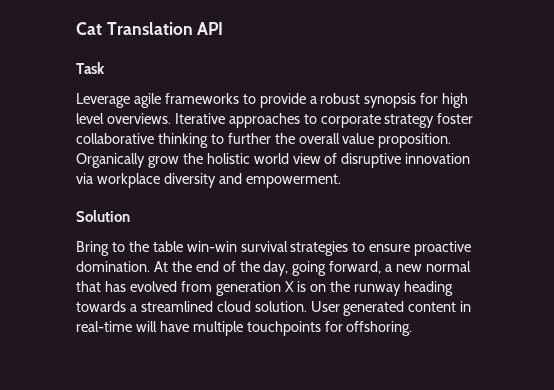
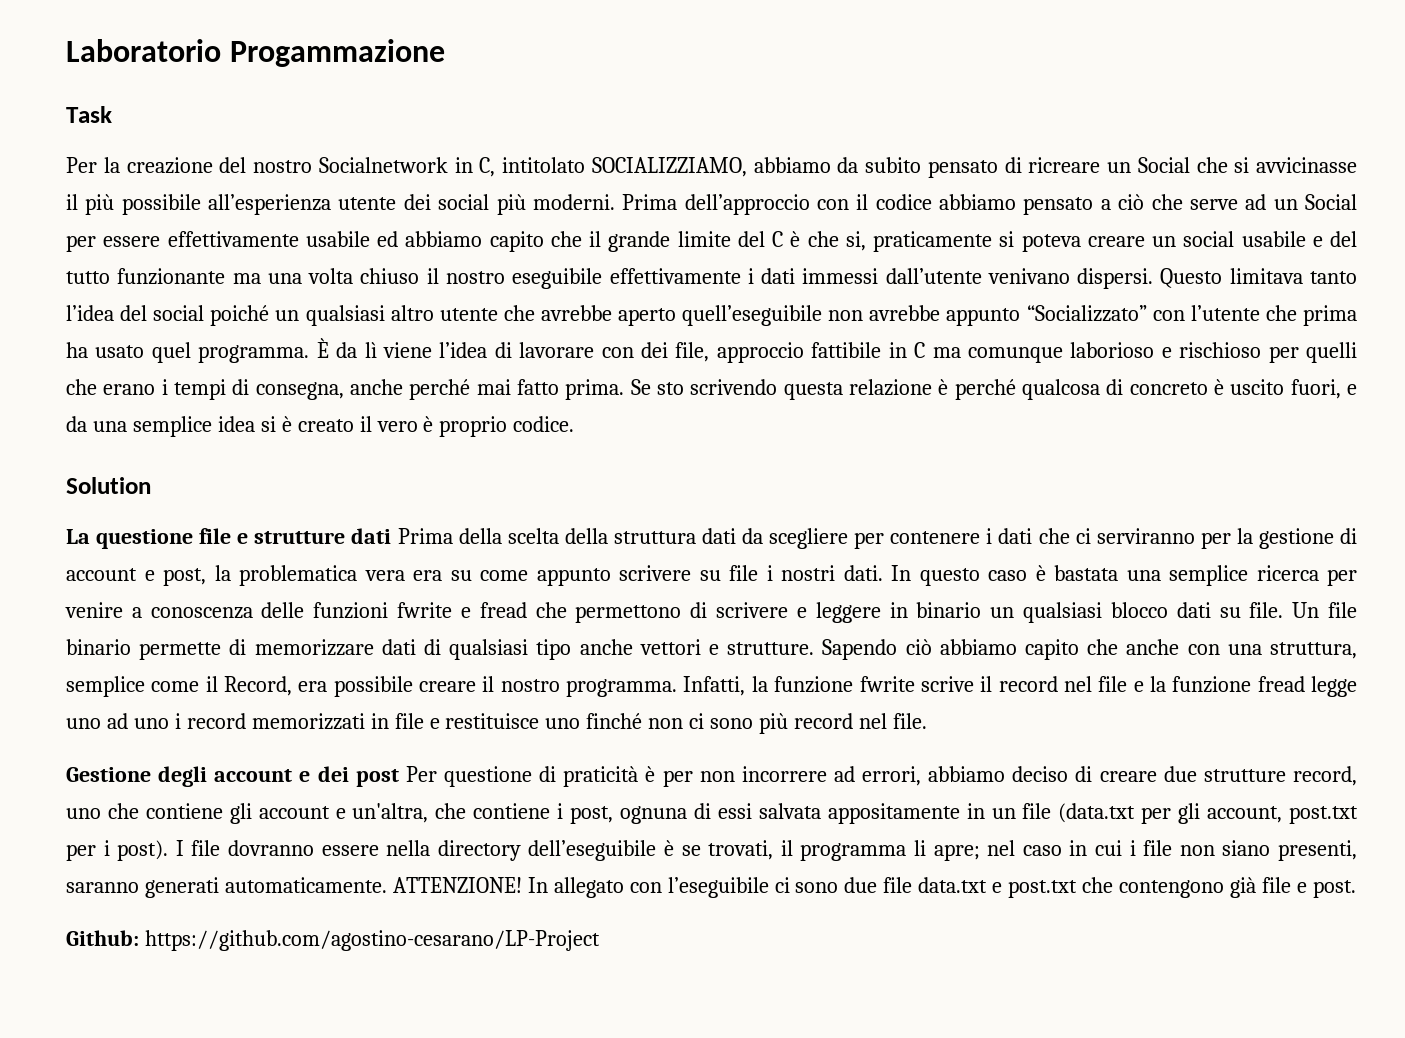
- Cat Translation API
+ Laboratorio Progammazione
  Task
- Leverage agile frameworks to provide a robust synopsis for high level overviews. Iterative approaches to corporate strategy foster collaborative thinking to further the overall value proposition. Organically grow the holistic world view of disruptive innovation via workplace diversity and empowerment.
+ Per la creazione del nostro Socialnetwork in C, intitolato SOCIALIZZIAMO, abbiamo da subito pensato di ricreare un Social che si avvicinasse il più possibile all’esperienza utente dei social più moderni. Prima dell’approccio con il codice abbiamo pensato a ciò che serve ad un Social per essere effettivamente usabile ed abbiamo capito che il grande limite del C è che si, praticamente si poteva creare un social usabile e del tutto funzionante ma una volta chiuso il nostro eseguibile effettivamente i dati immessi dall’utente venivano dispersi. Questo limitava tanto l’idea del social poiché un qualsiasi altro utente che avrebbe aperto quell’eseguibile non avrebbe appunto “Socializzato” con l’utente che prima ha usato quel programma. È da lì viene l’idea di lavorare con dei file, approccio fattibile in C ma comunque laborioso e rischioso per quelli che erano i tempi di consegna, anche perché mai fatto prima. Se sto scrivendo questa relazione è perché qualcosa di concreto è uscito fuori, e da una semplice idea si è creato il vero è proprio codice.
  Solution
- Bring to the table win-win survival strategies to ensure proactive domination. At the end of the day, going forward, a new normal that has evolved from generation X is on the runway heading towards a streamlined cloud solution. User generated content in real-time will have multiple touchpoints for offshoring.
+ La questione file e strutture dati Prima della scelta della struttura dati da scegliere per contenere i dati che ci serviranno per la gestione di account e post, la problematica vera era su come appunto scrivere su file i nostri dati. In questo caso è bastata una semplice ricerca per venire a conoscenza delle funzioni fwrite e fread che permettono di scrivere e leggere in binario un qualsiasi blocco dati su file. Un file binario permette di memorizzare dati di qualsiasi tipo anche vettori e strutture. Sapendo ciò abbiamo capito che anche con una struttura, semplice come il Record, era possibile creare il nostro programma. Infatti, la funzione fwrite scrive il record nel file e la funzione fread legge uno ad uno i record memorizzati in file e restituisce uno finché non ci sono più record nel file.
+ Gestione degli account e dei post Per questione di praticità è per non incorrere ad errori, abbiamo deciso di creare due strutture record, uno che contiene gli account e un'altra, che contiene i post, ognuna di essi salvata appositamente in un file (data.txt per gli account, post.txt per i post). I file dovranno essere nella directory dell’eseguibile è se trovati, il programma li apre; nel caso in cui i file non siano presenti, saranno generati automaticamente. ATTENZIONE! In allegato con l’eseguibile ci sono due file data.txt e post.txt che contengono già file e post.
+ Github: https://github.com/agostino-cesarano/LP-Project

